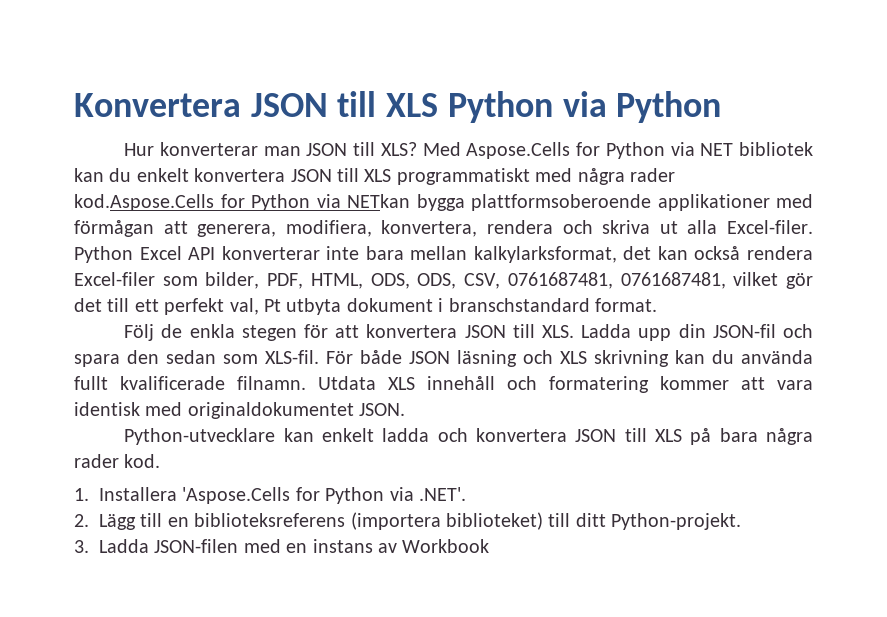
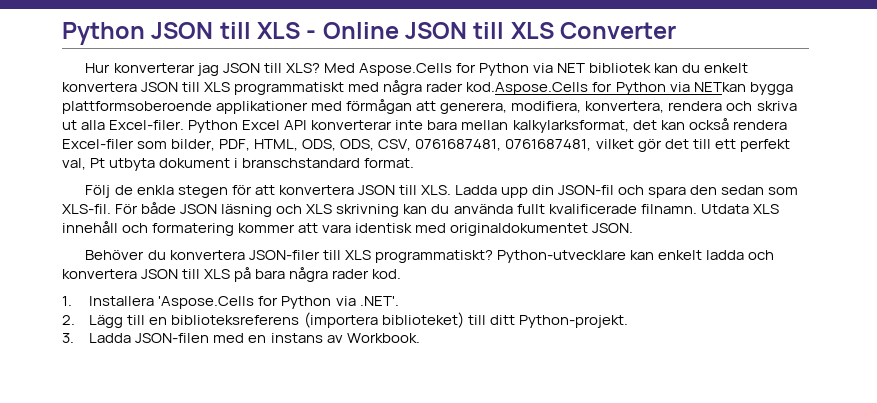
- Konvertera JSON till XLS Python via Python
+ Python JSON till XLS - Online JSON till XLS Converter
- Hur konverterar man JSON till XLS?
+ Hur konverterar jag JSON till XLS?
+ Behöver du konvertera JSON-filer till XLS programmatiskt?
- 3. Ladda JSON-filen med en instans av Workbook
+ 3. Ladda JSON-filen med en instans av Workbook.

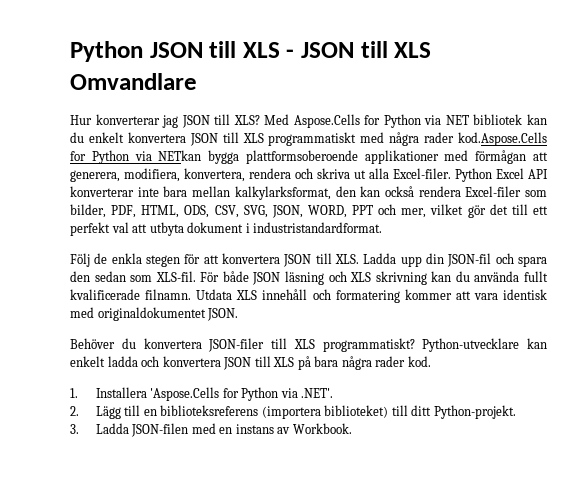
- Python JSON till XLS - Online JSON till XLS Converter
+ Python JSON till XLS - JSON till XLS Omvandlare
- Python Excel API konverterar inte bara mellan kalkylarksformat, det kan också rendera Excel-filer som bilder, PDF, HTML, ODS, ODS, CSV, 0761687481, 0761687481, vilket gör det till ett perfekt val, Pt utbyta dokument i branschstandard format.
+ Python Excel API konverterar inte bara mellan kalkylarksformat, den kan också rendera Excel-filer som bilder, PDF, HTML, ODS, CSV, SVG, JSON, WORD, PPT och mer, vilket gör det till ett perfekt val att utbyta dokument i industristandardformat.

